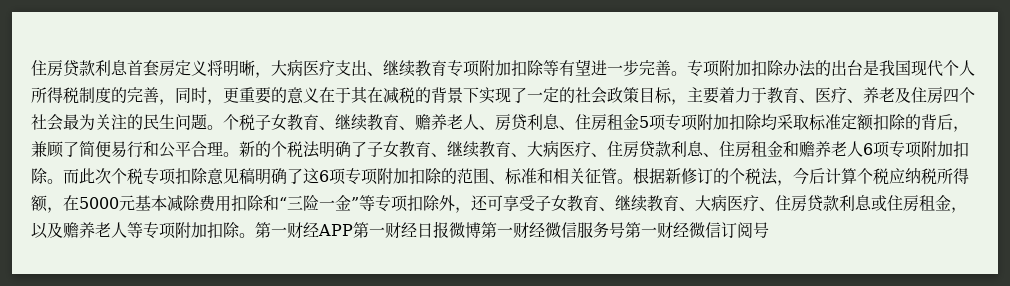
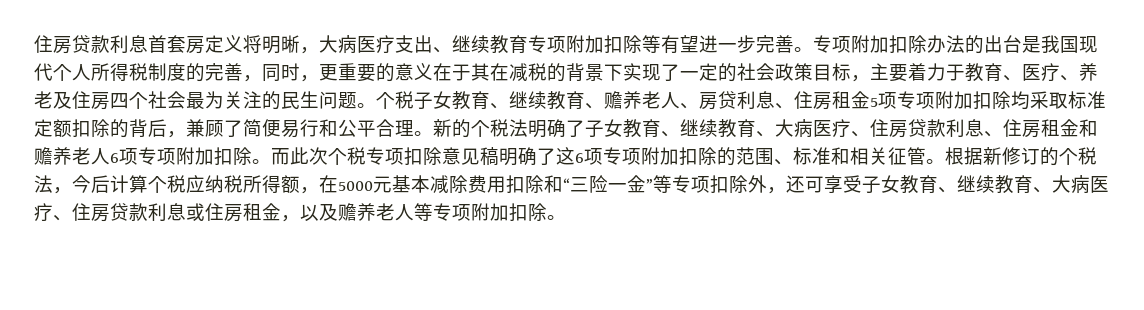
- 第一财经APP第一财经日报微博第一财经微信服务号第一财经微信订阅号

